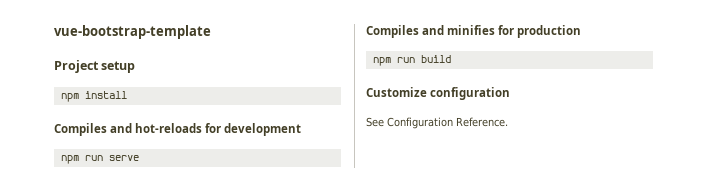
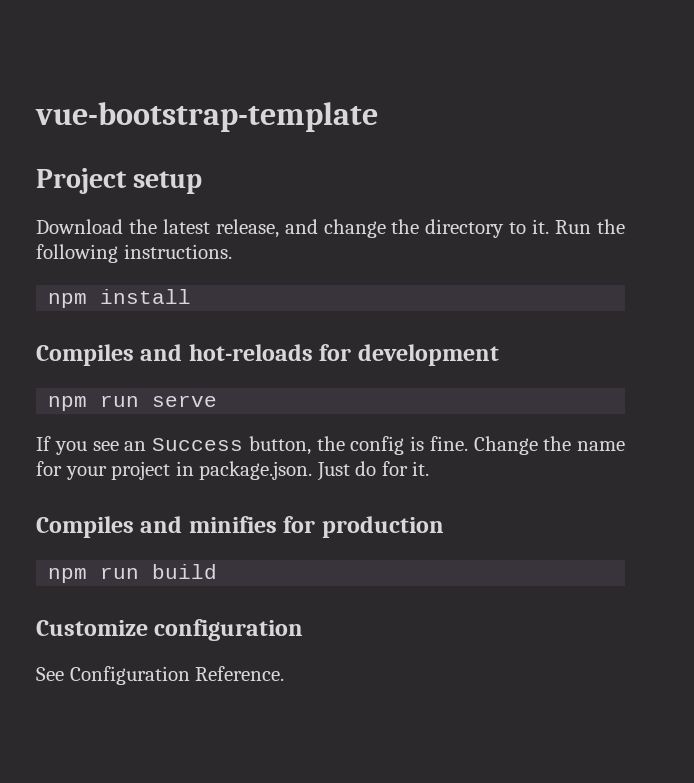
+ Download the latest release, and change the directory to it. Run the following instructions.
+ If you see an Success button, the config is fine. Change the name for your project in package.json. Just do for it.

